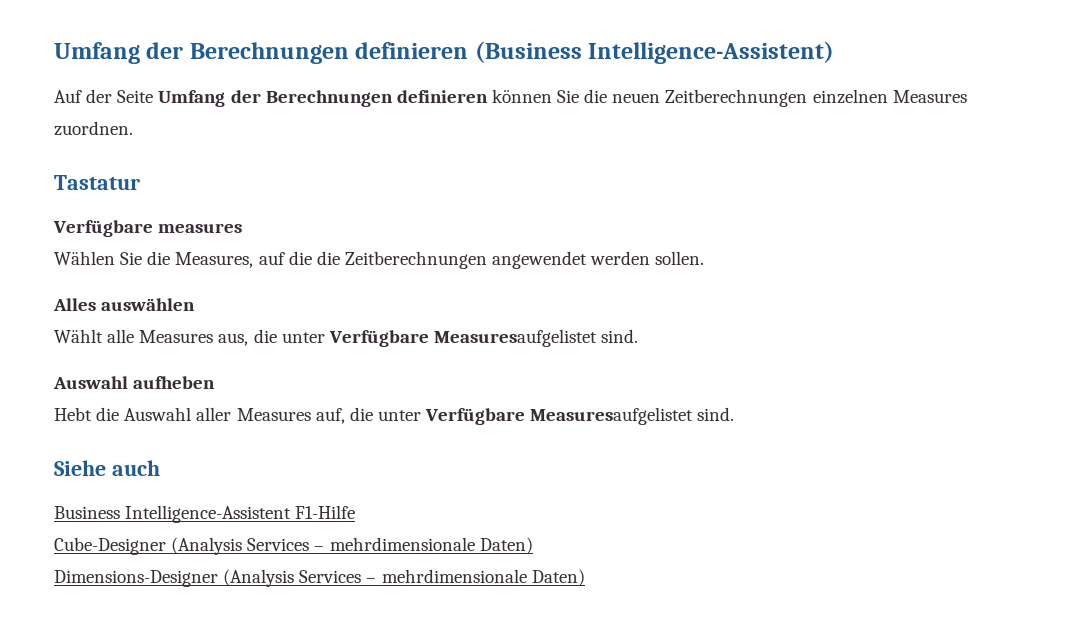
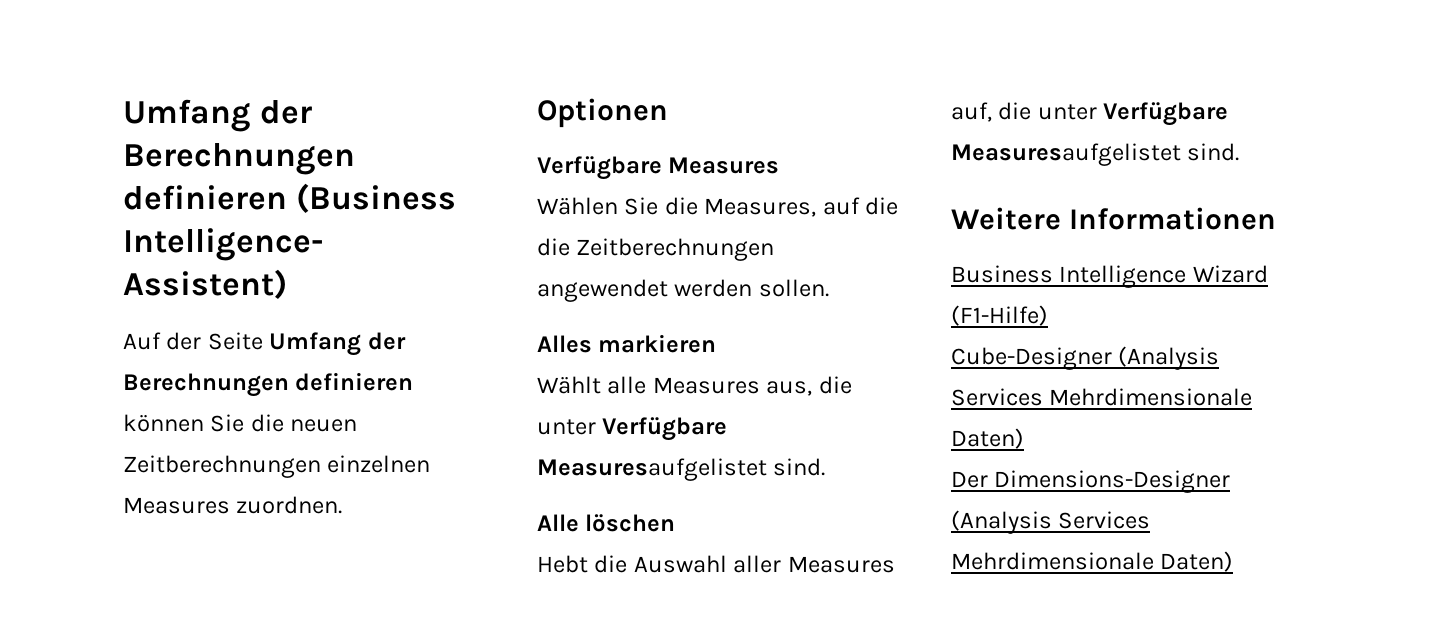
- Tastatur
- Verfügbare measures
+ Optionen
+ Verfügbare Measures
- Alles auswählen
+ Alles markieren
- Auswahl aufheben
+ Alle löschen
- Siehe auch
+ Weitere Informationen
- Business Intelligence-Assistent F1-Hilfe
+ Business Intelligence Wizard (F1-Hilfe)
- Cube-Designer (Analysis Services – mehrdimensionale Daten)
+ Cube-Designer (Analysis Services Mehrdimensionale Daten)
- Dimensions-Designer (Analysis Services – mehrdimensionale Daten)
+ Der Dimensions-Designer (Analysis Services Mehrdimensionale Daten)

